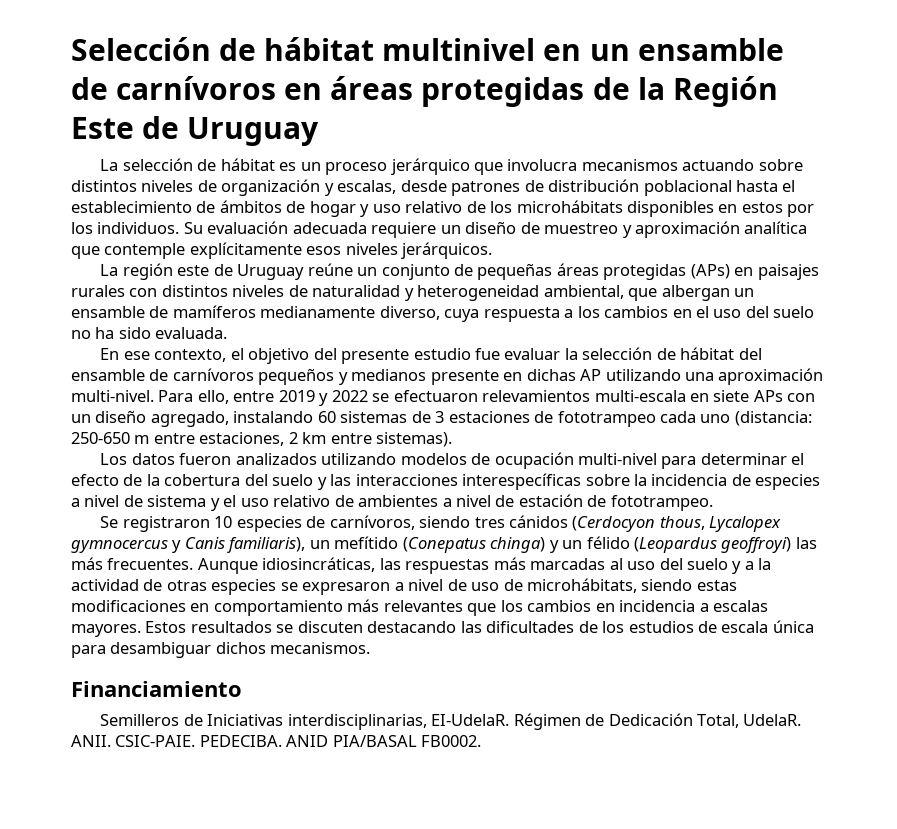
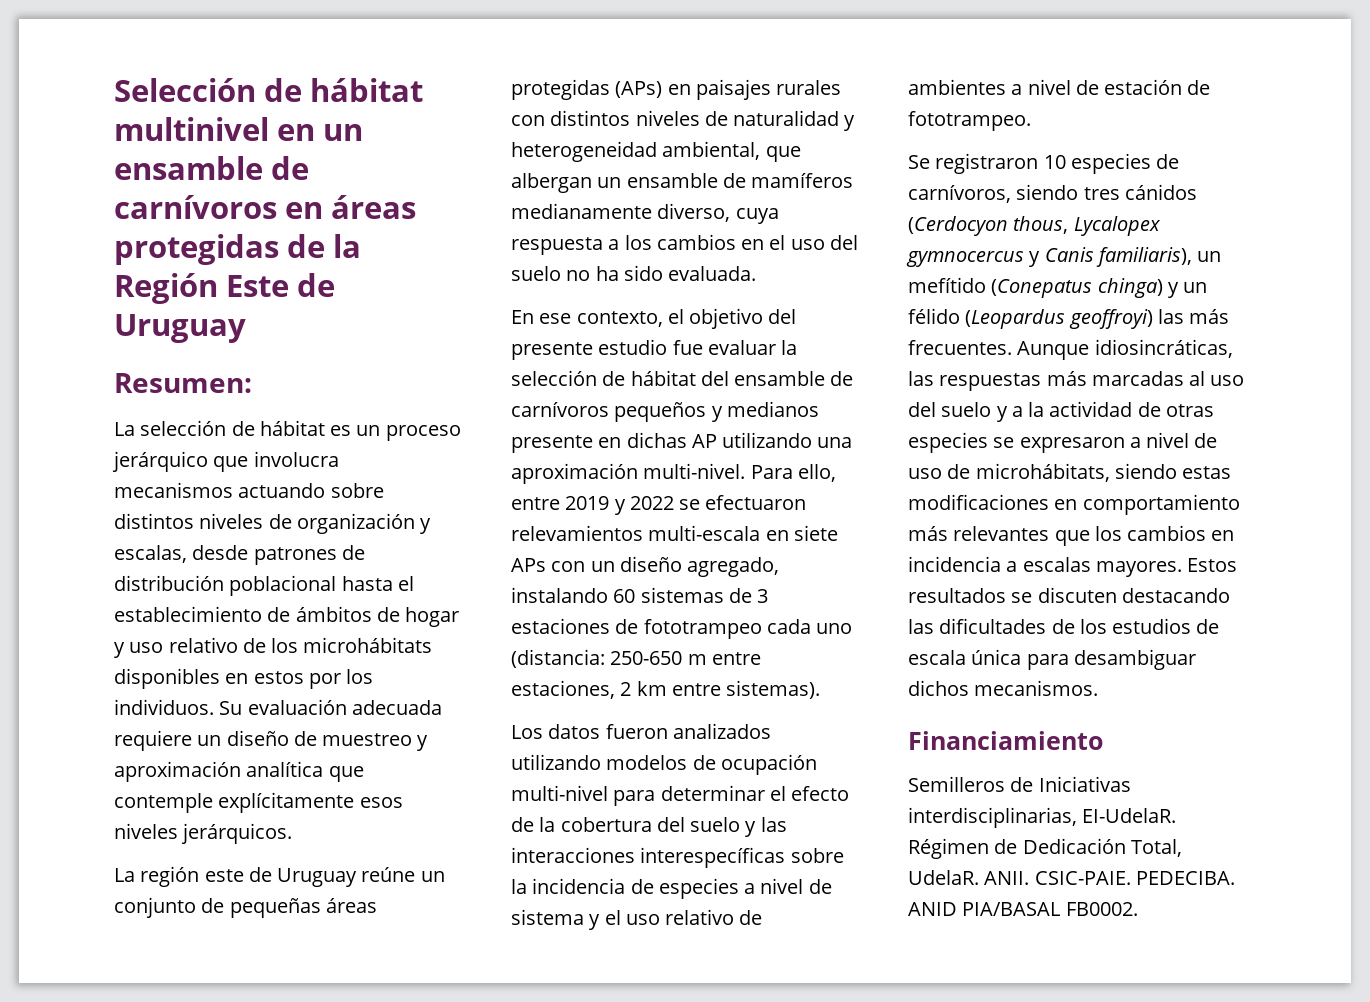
+ Resumen:

